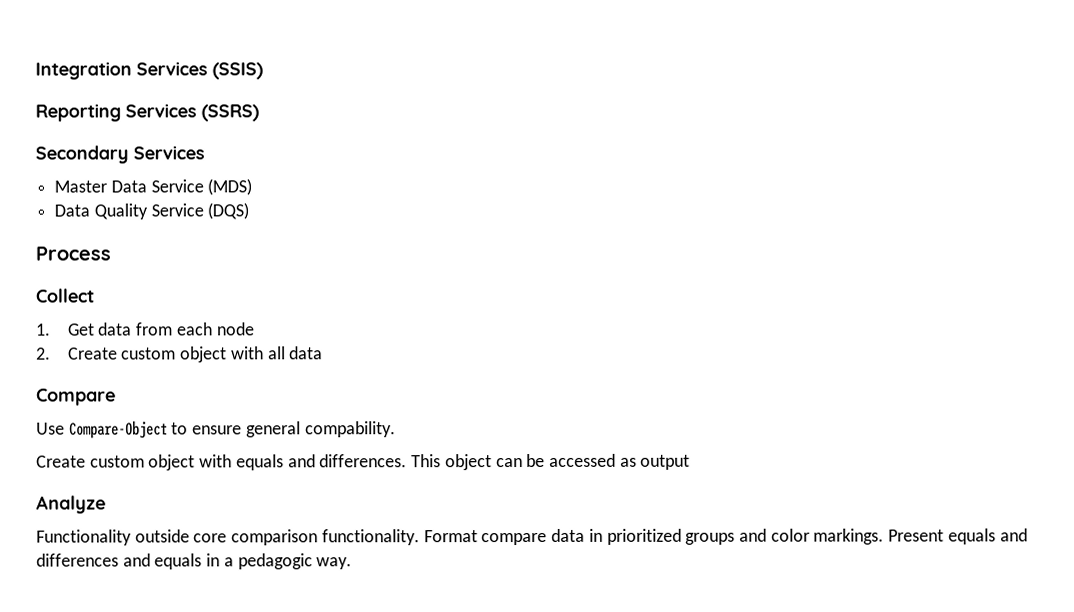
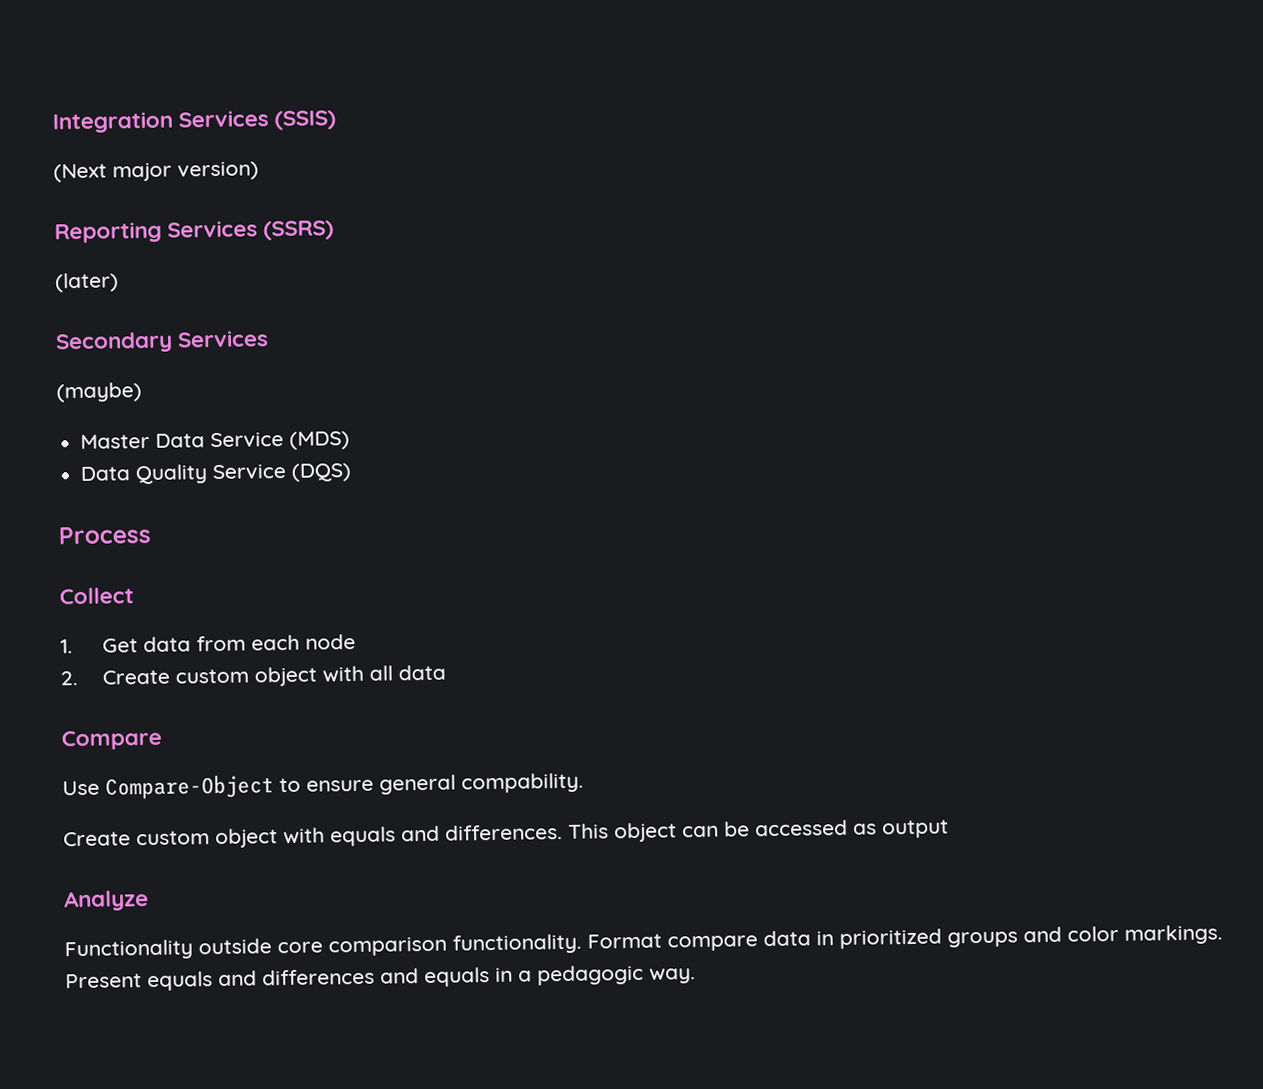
+ (Next major version)
+ (later)
+ (maybe)

